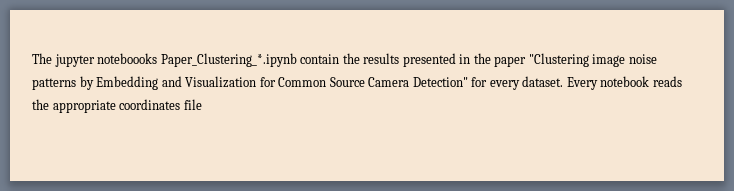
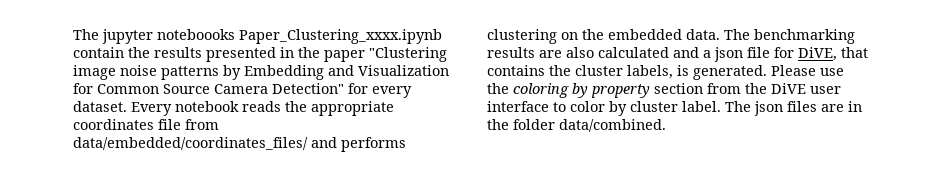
- The jupyter noteboooks Paper_Clustering_*.ipynb contain the results presented in the paper "Clustering image noise patterns by Embedding and Visualization for Common Source Camera Detection" for every dataset.
+ The jupyter noteboooks Paper_Clustering_xxxx.ipynb contain the results presented in the paper "Clustering image noise patterns by Embedding and Visualization for Common Source Camera Detection" for every dataset.
- Every notebook reads the appropriate coordinates file
+ Every notebook reads the appropriate coordinates file from data/embedded/coordinates_files/ and performs clustering on the embedded data. The benchmarking results are also calculated and a json file for DiVE, that contains the cluster labels, is generated. Please use the coloring by property section from the DiVE user interface to color by cluster label. The json files are in the folder data/combined.

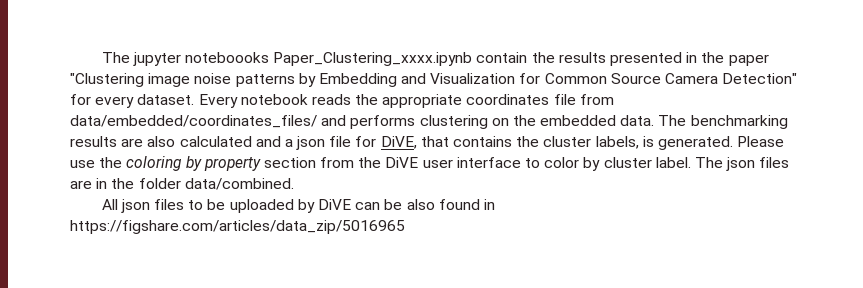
+ All json files to be uploaded by DiVE can be also found in https://figshare.com/articles/data_zip/5016965

